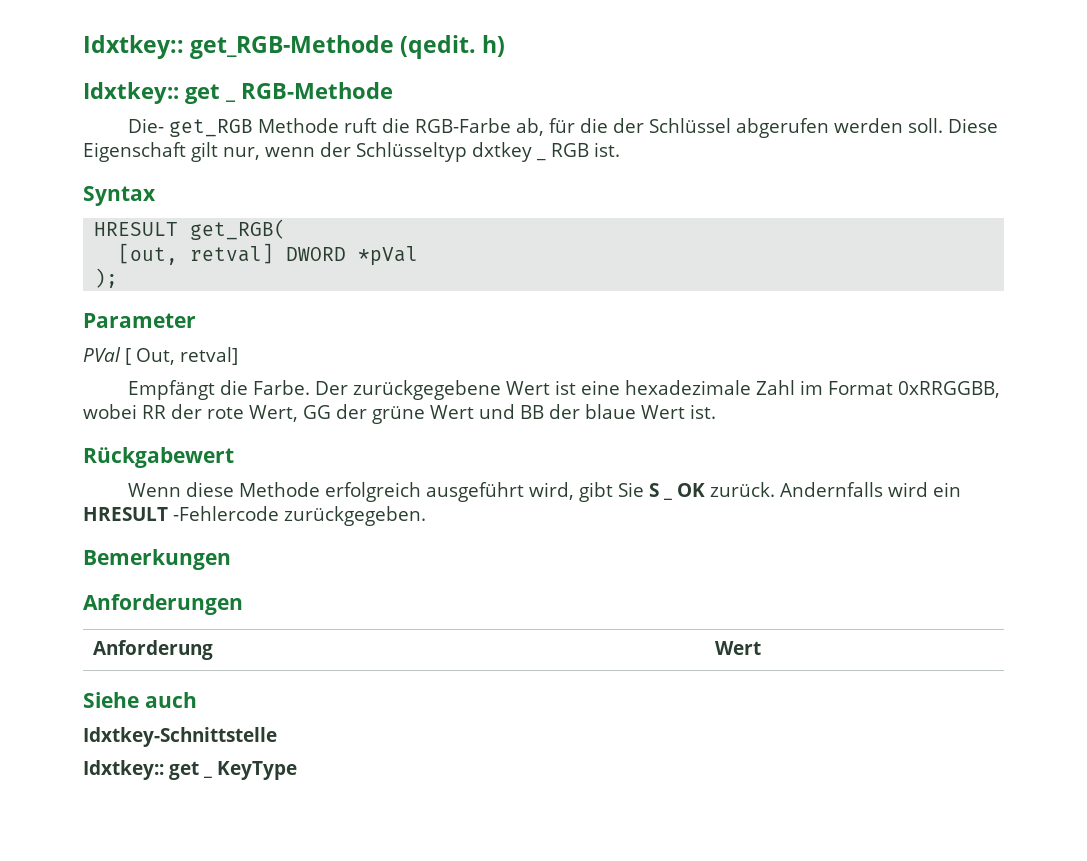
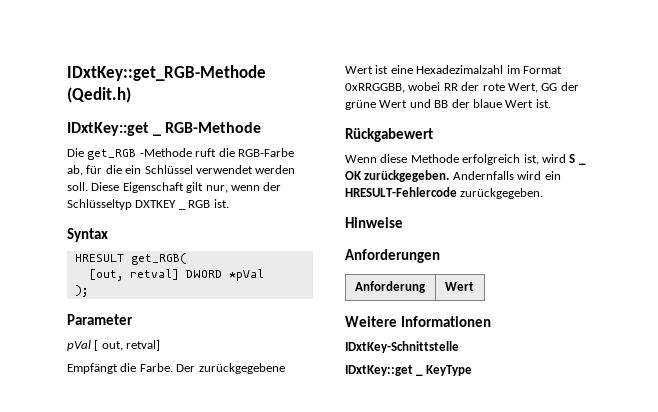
- Idxtkey:: get_RGB-Methode (qedit. h)
- Idxtkey:: get _ RGB-Methode
+ IDxtKey::get_RGB-Methode (Qedit.h)
+ IDxtKey::get _ RGB-Methode
- Die- get_RGB Methode ruft die RGB-Farbe ab, für die der Schlüssel abgerufen werden soll.
+ Die get_RGB -Methode ruft die RGB-Farbe ab, für die ein Schlüssel verwendet werden soll.
- Diese Eigenschaft gilt nur, wenn der Schlüsseltyp dxtkey _ RGB ist.
+ Diese Eigenschaft gilt nur, wenn der Schlüsseltyp DXTKEY _ RGB ist.
- PVal [ Out, retval]
+ pVal [ out, retval]
- Der zurückgegebene Wert ist eine hexadezimale Zahl im Format 0xRRGGBB, wobei RR der rote Wert, GG der grüne Wert und BB der blaue Wert ist.
+ Der zurückgegebene Wert ist eine Hexadezimalzahl im Format 0xRRGGBB, wobei RR der rote Wert, GG der grüne Wert und BB der blaue Wert ist.
- Wenn diese Methode erfolgreich ausgeführt wird, gibt Sie S _ OK zurück.
+ Wenn diese Methode erfolgreich ist, wird S _ OK zurückgegeben.
- Andernfalls wird ein HRESULT -Fehlercode zurückgegeben.
+ Andernfalls wird ein HRESULT-Fehlercode zurückgegeben.
- Bemerkungen
+ Hinweise
- Siehe auch
- Idxtkey-Schnittstelle
- Idxtkey:: get _ KeyType
+ Weitere Informationen
+ IDxtKey-Schnittstelle
+ IDxtKey::get _ KeyType

